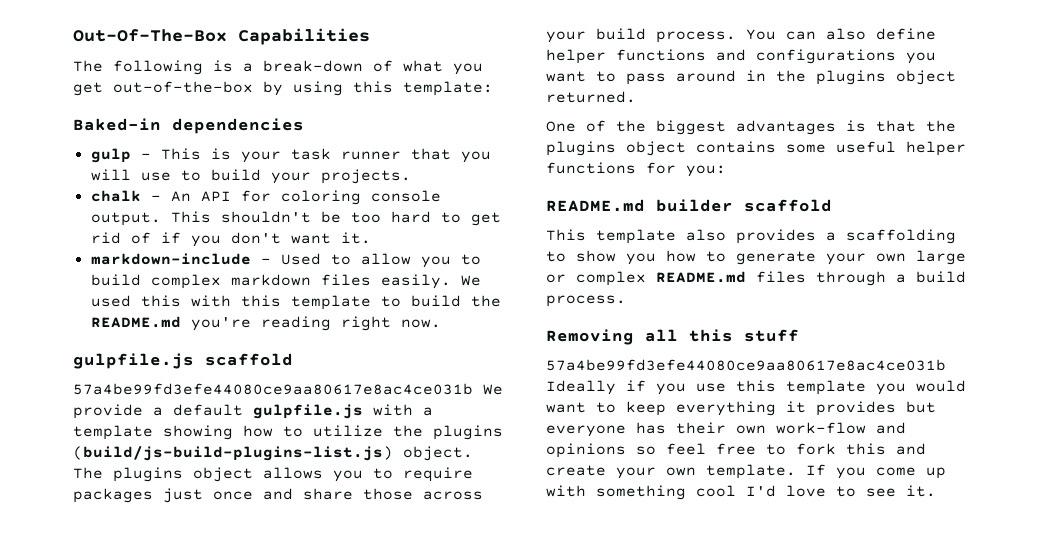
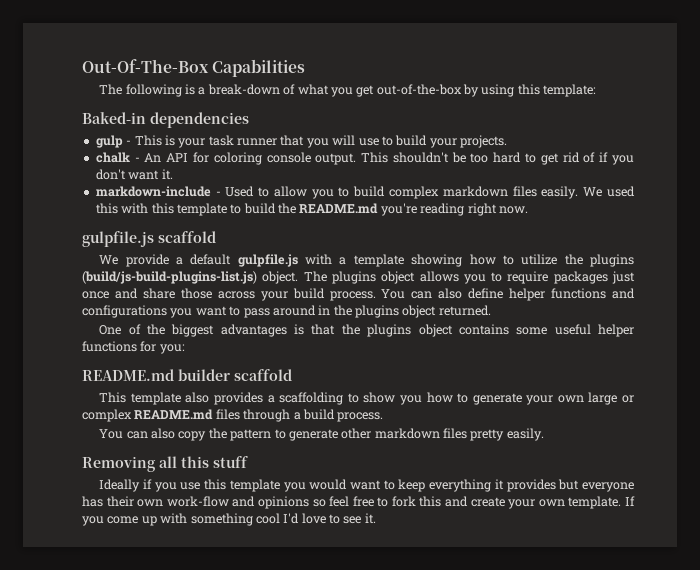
- 57a4be99fd3efe44080ce9aa80617e8ac4ce031b We provide a default gulpfile.js with a template showing how to utilize the plugins (build/js-build-plugins-list.js) object.
+ We provide a default gulpfile.js with a template showing how to utilize the plugins (build/js-build-plugins-list.js) object.
+ You can also copy the pattern to generate other markdown files pretty easily.
- 57a4be99fd3efe44080ce9aa80617e8ac4ce031b Ideally if you use this template you would want to keep everything it provides but everyone has their own work-flow and opinions so feel free to fork this and create your own template.
+ Ideally if you use this template you would want to keep everything it provides but everyone has their own work-flow and opinions so feel free to fork this and create your own template.

